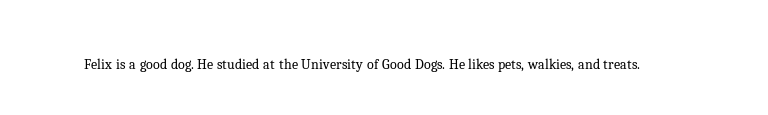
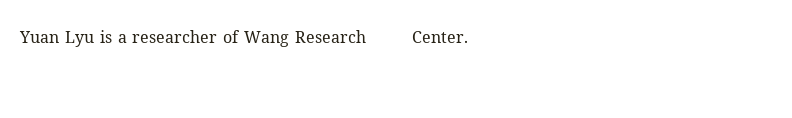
- Felix is a good dog. He studied at the University of Good Dogs. He likes pets, walkies, and treats.
+ Yuan Lyu is a researcher of Wang Research Center.

